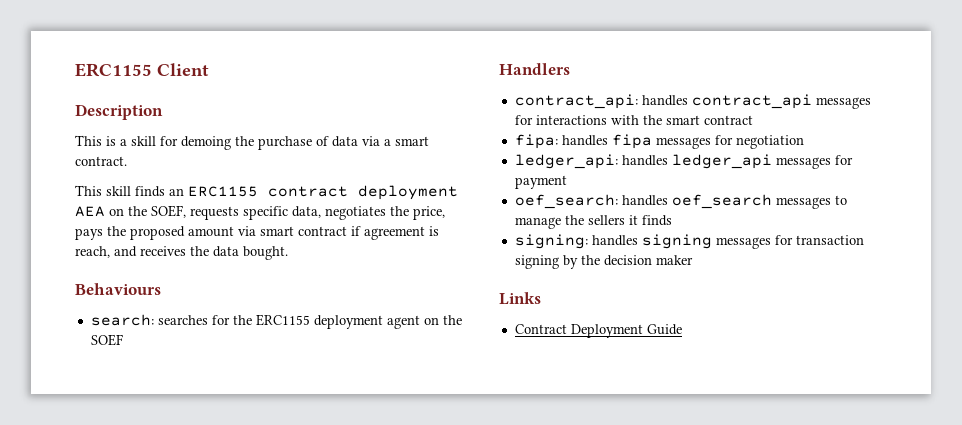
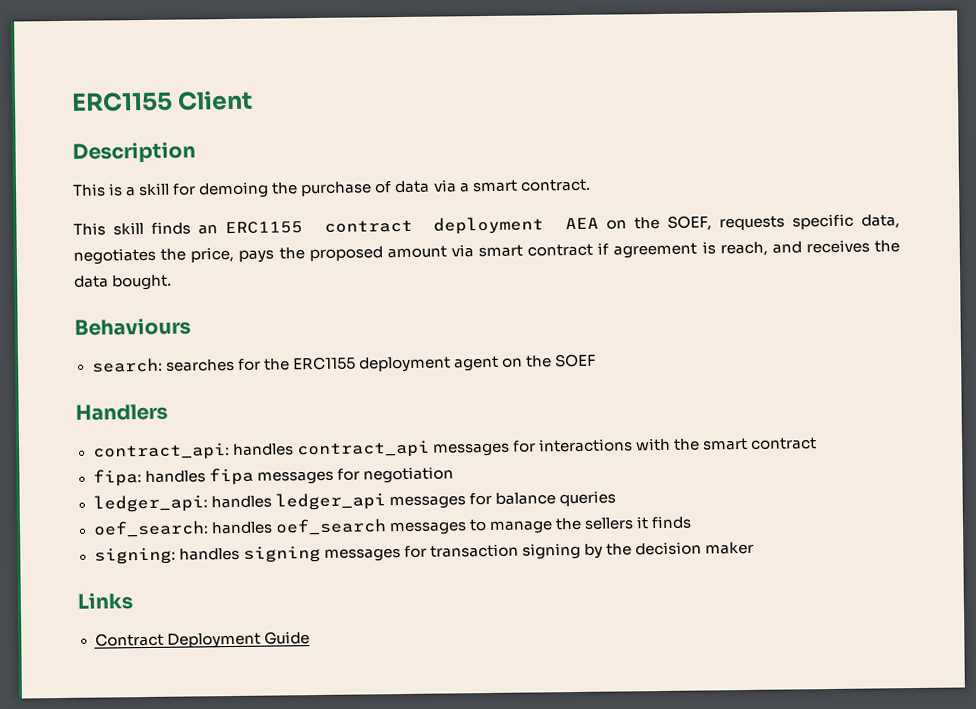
- ledger_api: handles ledger_api messages for payment
+ ledger_api: handles ledger_api messages for balance queries

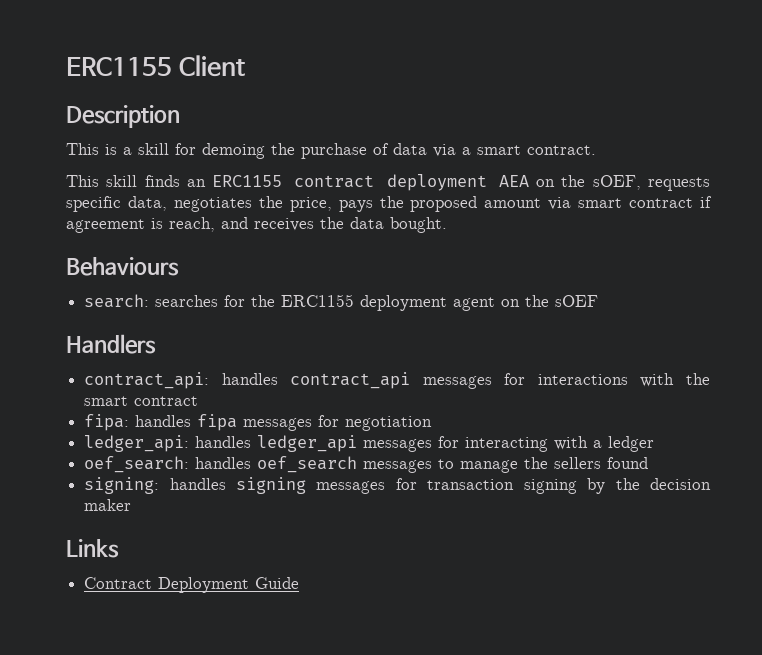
- This skill finds an ERC1155 contract deployment AEA on the SOEF, requests specific data, negotiates the price, pays the proposed amount via smart contract if agreement is reach, and receives the data bought.
+ This skill finds an ERC1155 contract deployment AEA on the sOEF, requests specific data, negotiates the price, pays the proposed amount via smart contract if agreement is reach, and receives the data bought.
- search: searches for the ERC1155 deployment agent on the SOEF
+ search: searches for the ERC1155 deployment agent on the sOEF
- ledger_api: handles ledger_api messages for balance queries
+ ledger_api: handles ledger_api messages for interacting with a ledger
- oef_search: handles oef_search messages to manage the sellers it finds
+ oef_search: handles oef_search messages to manage the sellers found

